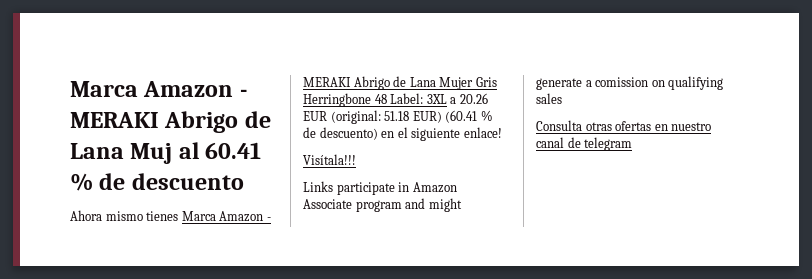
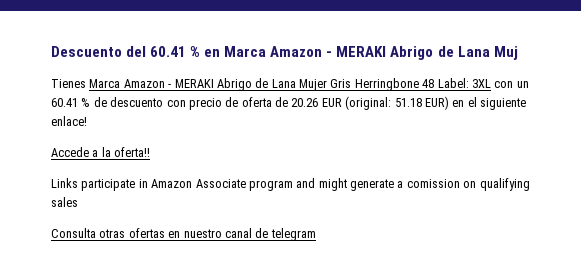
- Marca Amazon - MERAKI Abrigo de Lana Muj al 60.41 % de descuento
- Ahora mismo tienes Marca Amazon - MERAKI Abrigo de Lana Mujer Gris Herringbone 48 Label: 3XL a 20.26 EUR (original: 51.18 EUR) (60.41 % de descuento) en el siguiente enlace!
+ Descuento del 60.41 % en Marca Amazon - MERAKI Abrigo de Lana Muj
+ Tienes Marca Amazon - MERAKI Abrigo de Lana Mujer Gris Herringbone 48 Label: 3XL con un 60.41 % de descuento con precio de oferta de 20.26 EUR (original: 51.18 EUR) en el siguiente enlace!
- Visítala!!!
+ Accede a la oferta!!

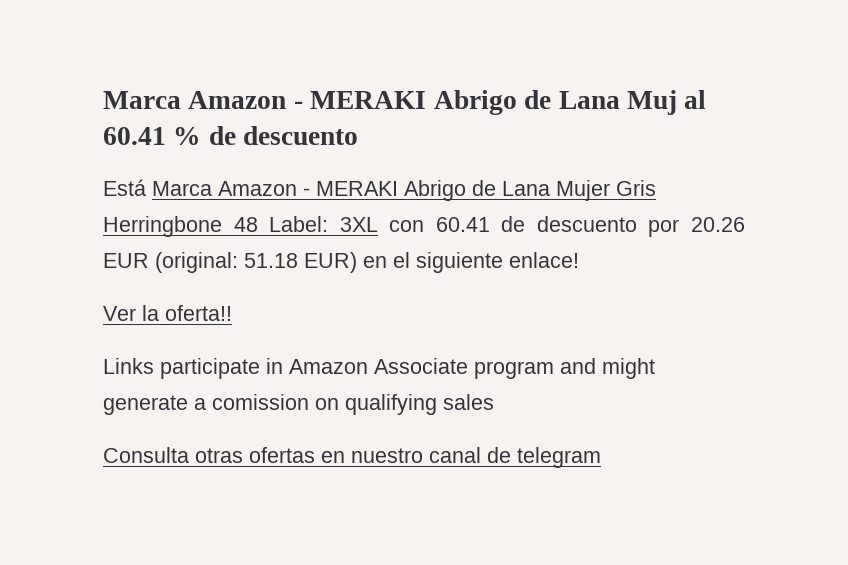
- Descuento del 60.41 % en Marca Amazon - MERAKI Abrigo de Lana Muj
- Tienes Marca Amazon - MERAKI Abrigo de Lana Mujer Gris Herringbone 48 Label: 3XL con un 60.41 % de descuento con precio de oferta de 20.26 EUR (original: 51.18 EUR) en el siguiente enlace!
+ Marca Amazon - MERAKI Abrigo de Lana Muj al 60.41 % de descuento
+ Está Marca Amazon - MERAKI Abrigo de Lana Mujer Gris Herringbone 48 Label: 3XL con 60.41 de descuento por 20.26 EUR (original: 51.18 EUR) en el siguiente enlace!
- Accede a la oferta!!
+ Ver la oferta!!

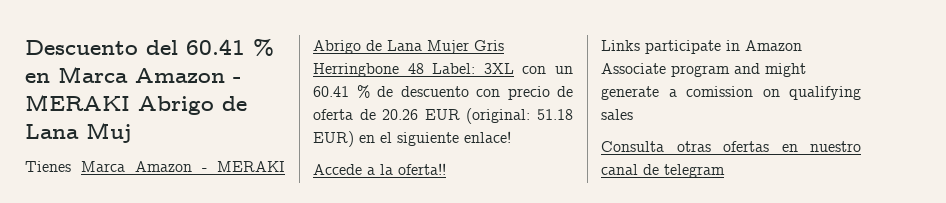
- Marca Amazon - MERAKI Abrigo de Lana Muj al 60.41 % de descuento
- Está Marca Amazon - MERAKI Abrigo de Lana Mujer Gris Herringbone 48 Label: 3XL con 60.41 de descuento por 20.26 EUR (original: 51.18 EUR) en el siguiente enlace!
+ Descuento del 60.41 % en Marca Amazon - MERAKI Abrigo de Lana Muj
+ Tienes Marca Amazon - MERAKI Abrigo de Lana Mujer Gris Herringbone 48 Label: 3XL con un 60.41 % de descuento con precio de oferta de 20.26 EUR (original: 51.18 EUR) en el siguiente enlace!
- Ver la oferta!!
+ Accede a la oferta!!

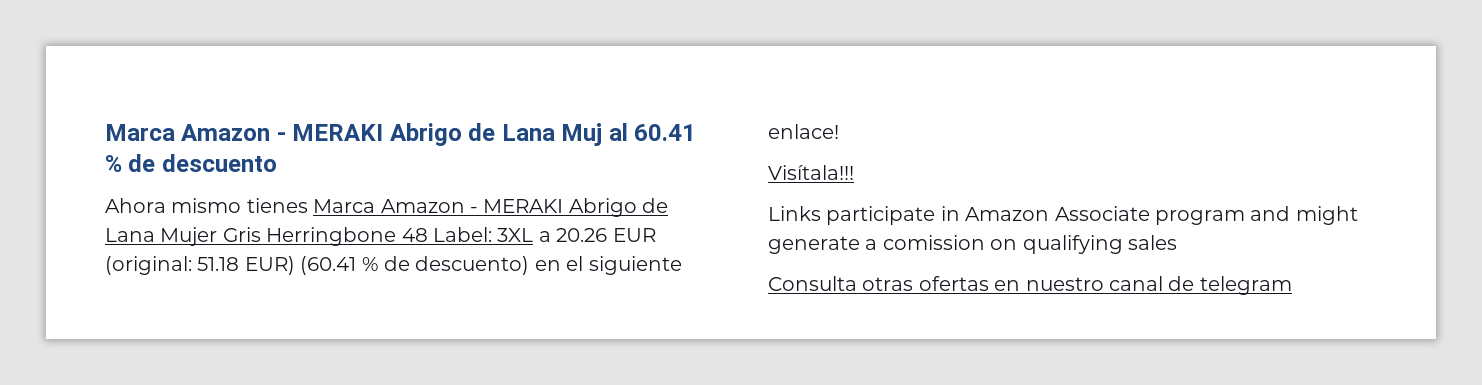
- Descuento del 60.41 % en Marca Amazon - MERAKI Abrigo de Lana Muj
- Tienes Marca Amazon - MERAKI Abrigo de Lana Mujer Gris Herringbone 48 Label: 3XL con un 60.41 % de descuento con precio de oferta de 20.26 EUR (original: 51.18 EUR) en el siguiente enlace!
+ Marca Amazon - MERAKI Abrigo de Lana Muj al 60.41 % de descuento
+ Ahora mismo tienes Marca Amazon - MERAKI Abrigo de Lana Mujer Gris Herringbone 48 Label: 3XL a 20.26 EUR (original: 51.18 EUR) (60.41 % de descuento) en el siguiente enlace!
- Accede a la oferta!!
+ Visítala!!!

